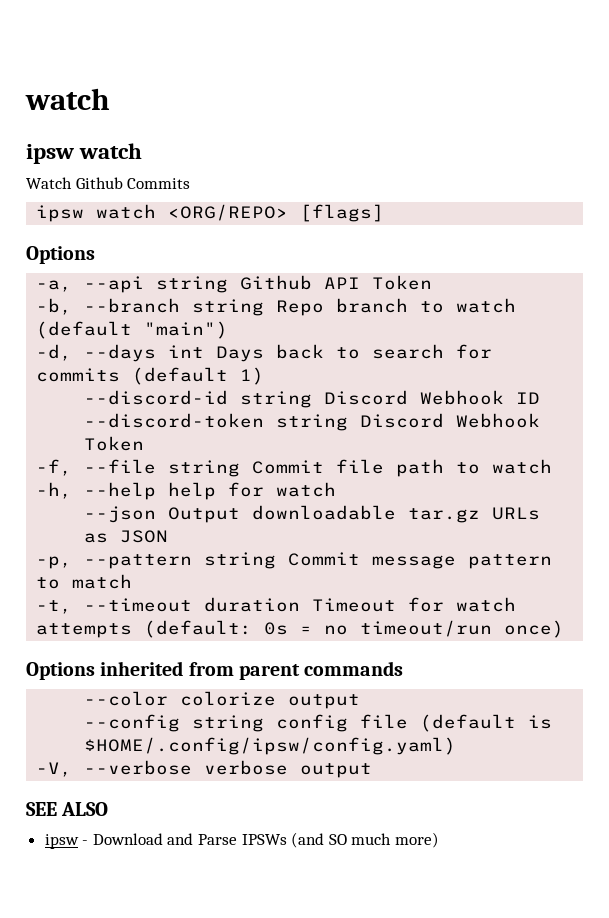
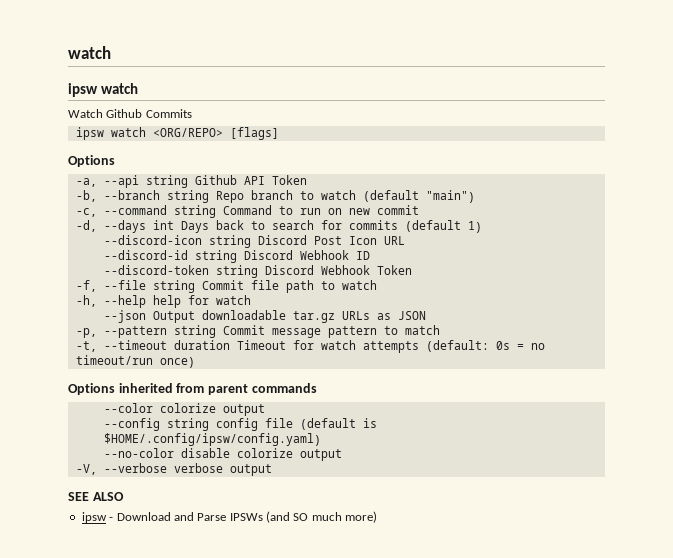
+ -c, --command string Command to run on new commit
+ --discord-icon string Discord Post Icon URL
+ --no-color disable colorize output

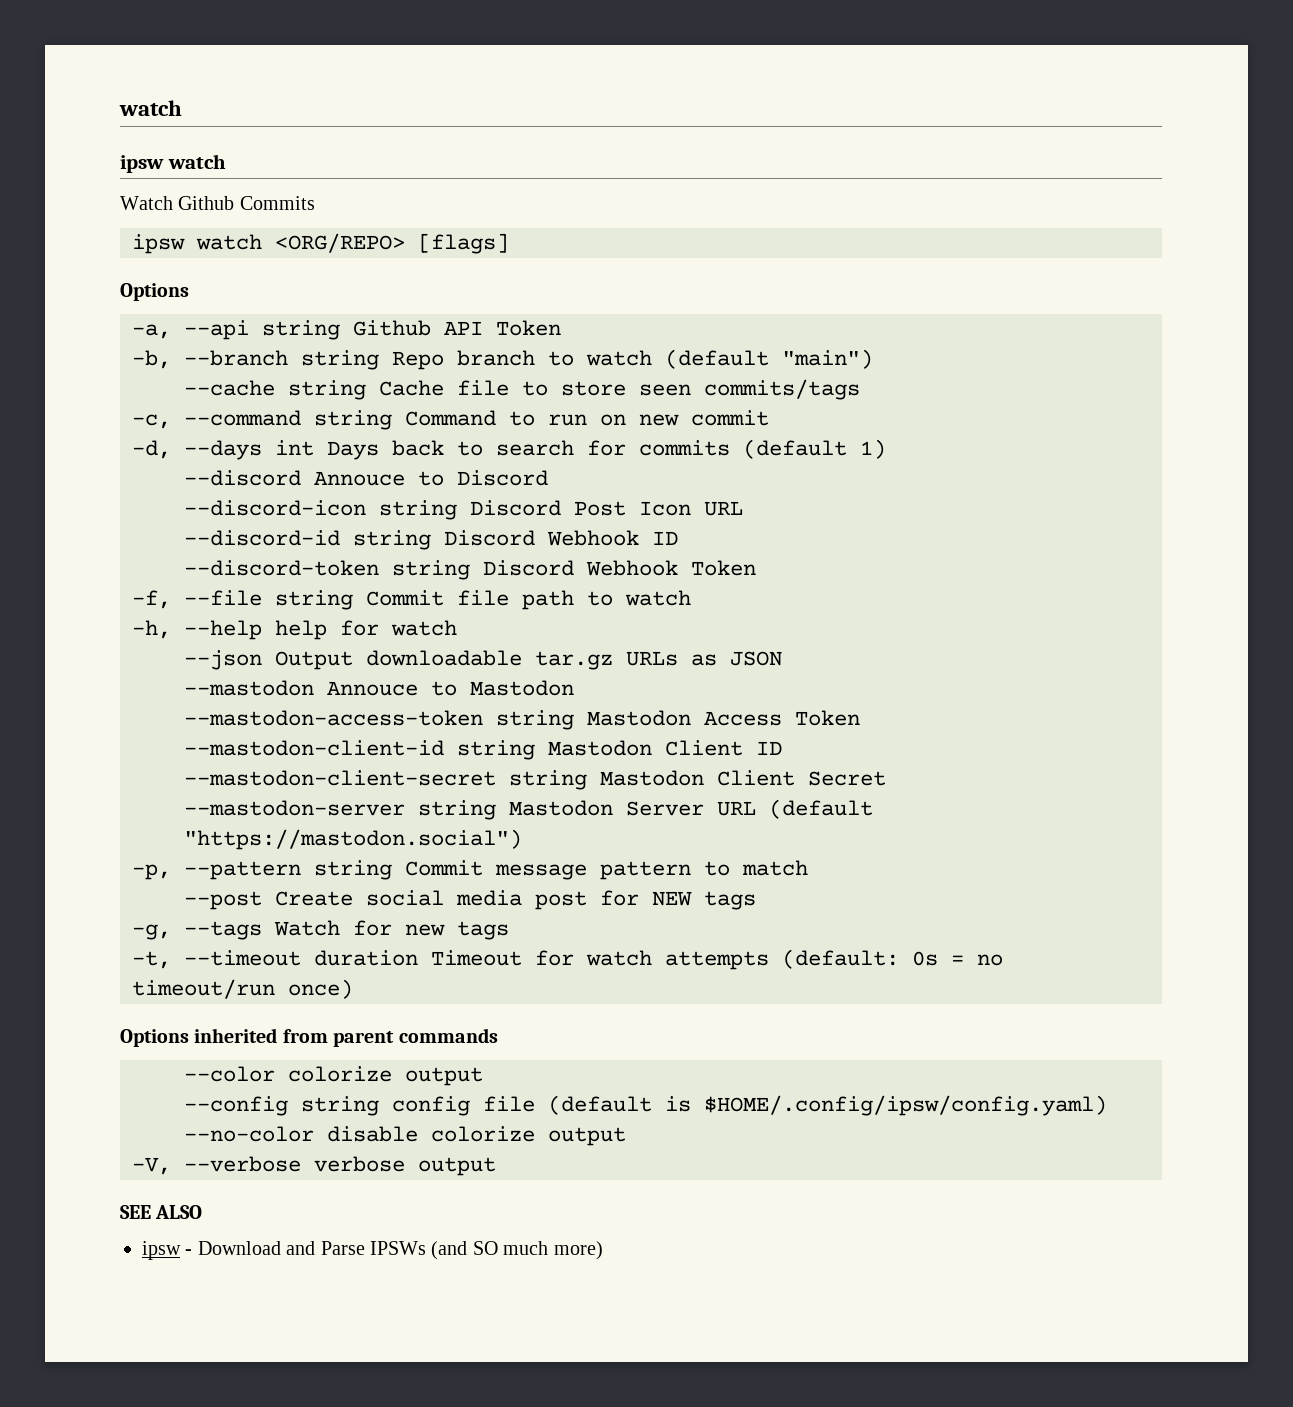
+ --cache string Cache file to store seen commits/tags
+ --discord Annouce to Discord
+ --mastodon Annouce to Mastodon
+ --mastodon-access-token string Mastodon Access Token
+ --mastodon-client-id string Mastodon Client ID
+ --mastodon-client-secret string Mastodon Client Secret
+ --mastodon-server string Mastodon Server URL (default "https://mastodon.social")
+ --post Create social media post for NEW tags
+ -g, --tags Watch for new tags

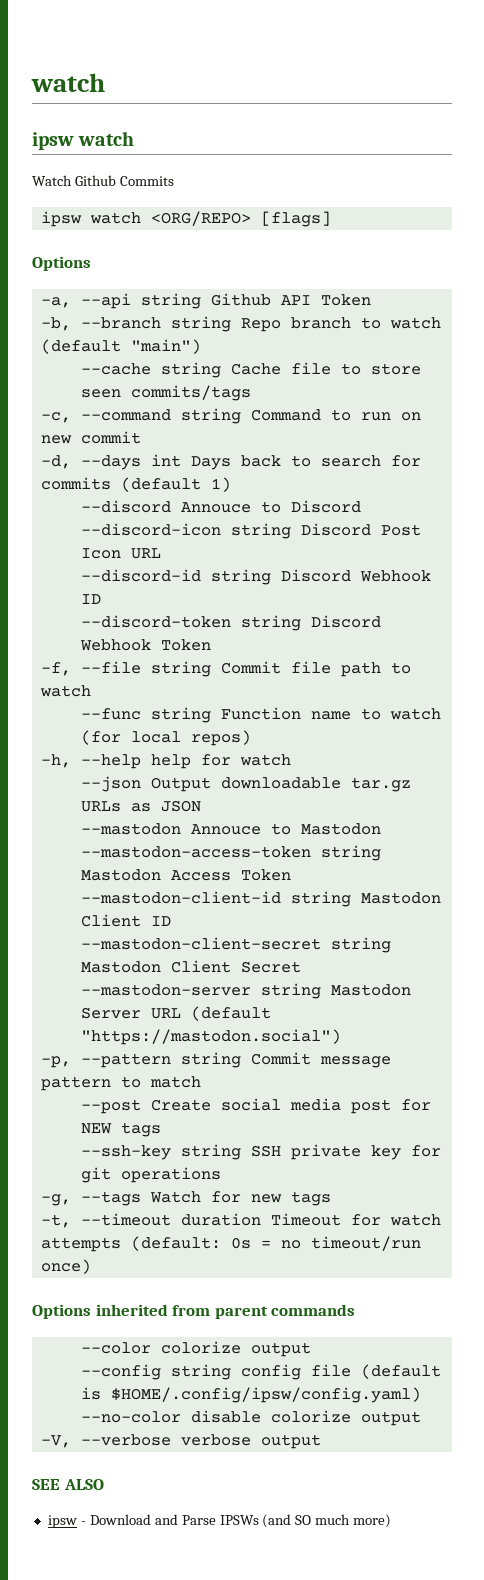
+ --func string Function name to watch (for local repos)
+ --ssh-key string SSH private key for git operations

